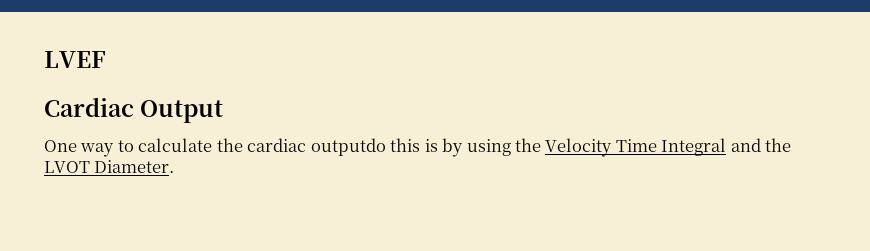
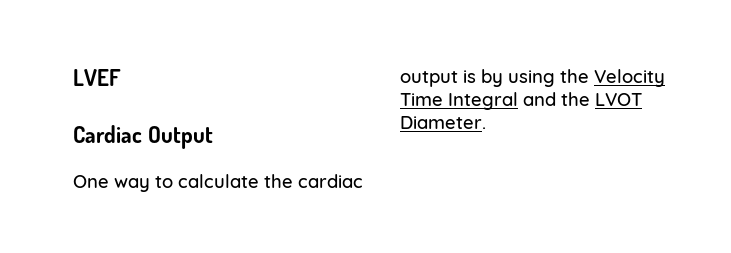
- One way to calculate the cardiac outputdo this is by using the Velocity Time Integral and the LVOT Diameter.
+ One way to calculate the cardiac output is by using the Velocity Time Integral and the LVOT Diameter.

